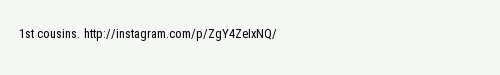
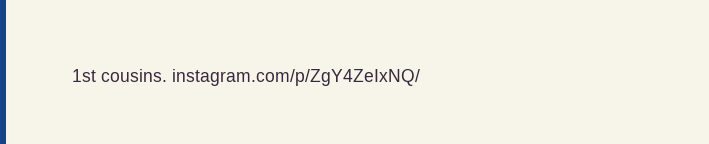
- 1st cousins. http://instagram.com/p/ZgY4ZeIxNQ/
+ 1st cousins. instagram.com/p/ZgY4ZeIxNQ/

